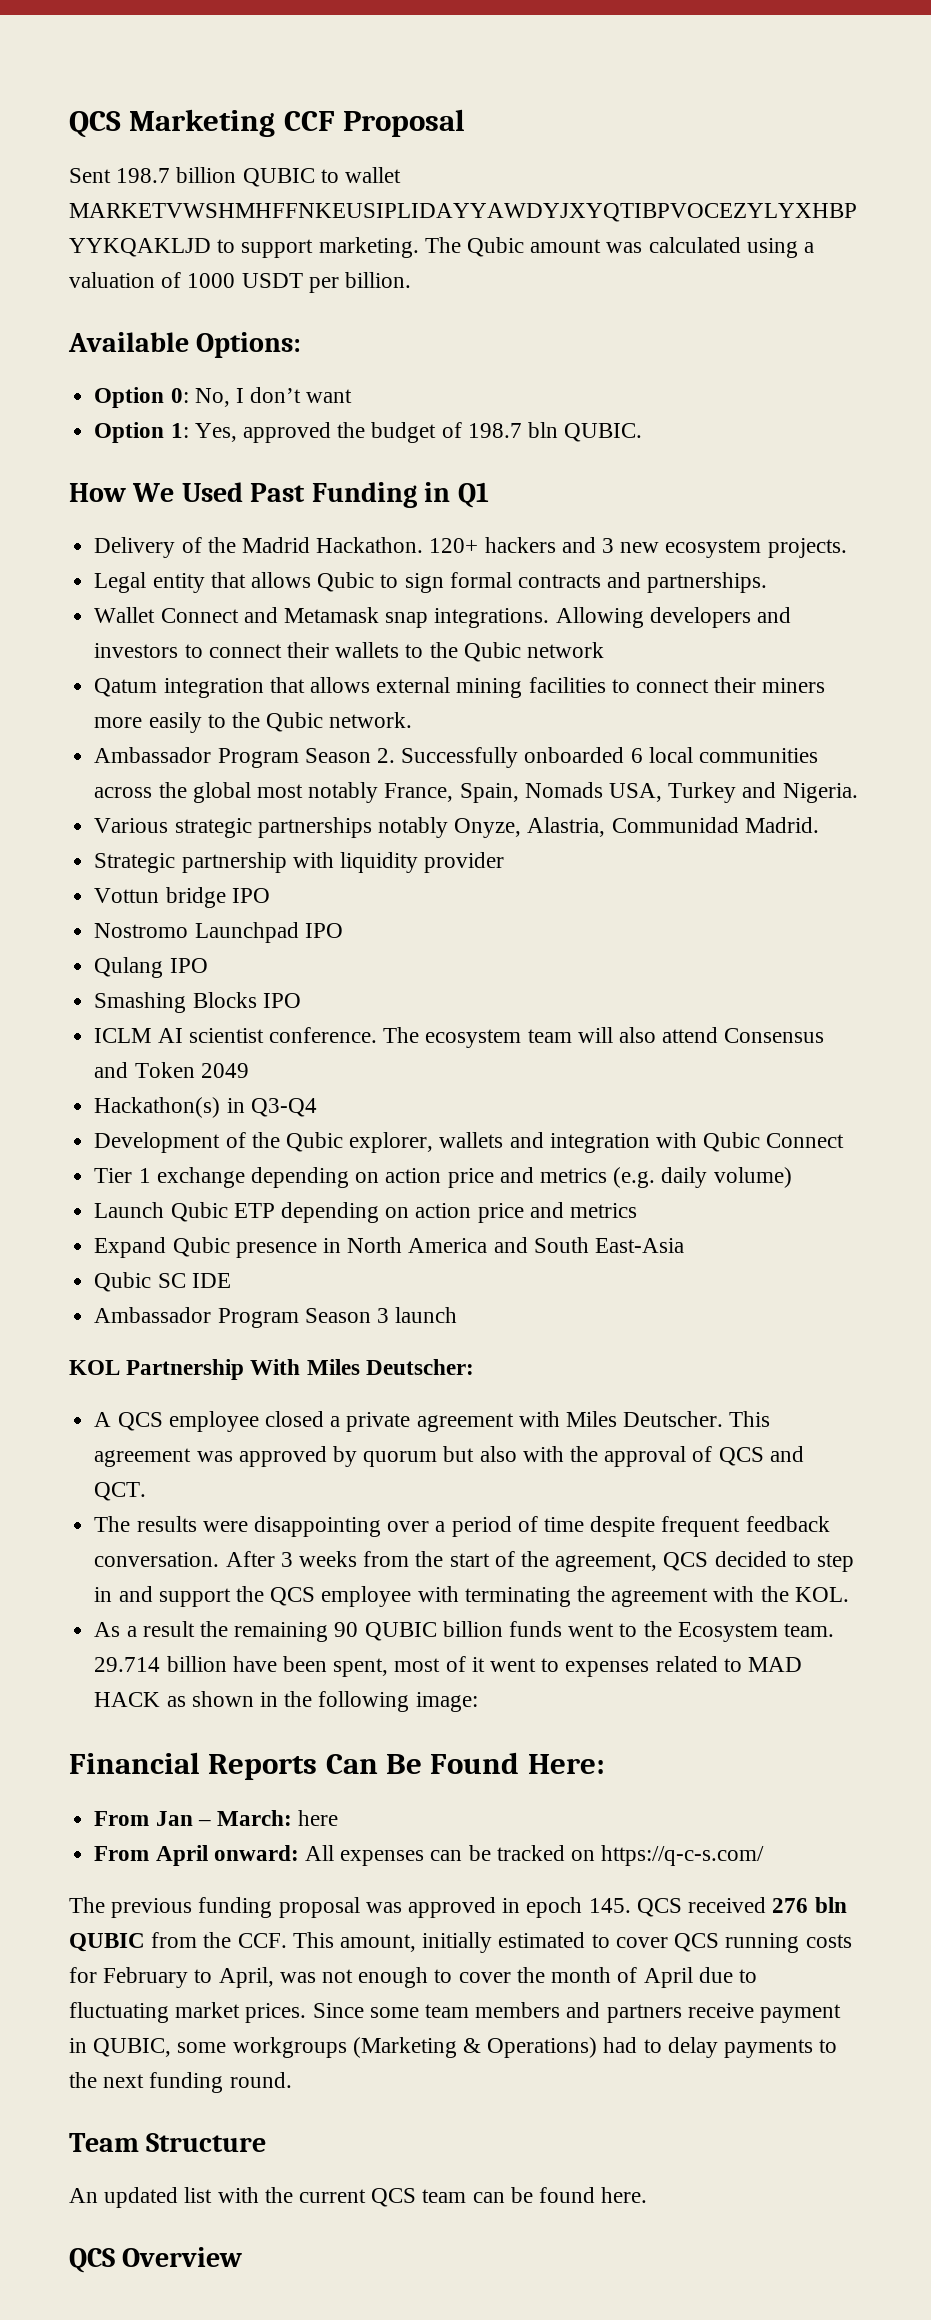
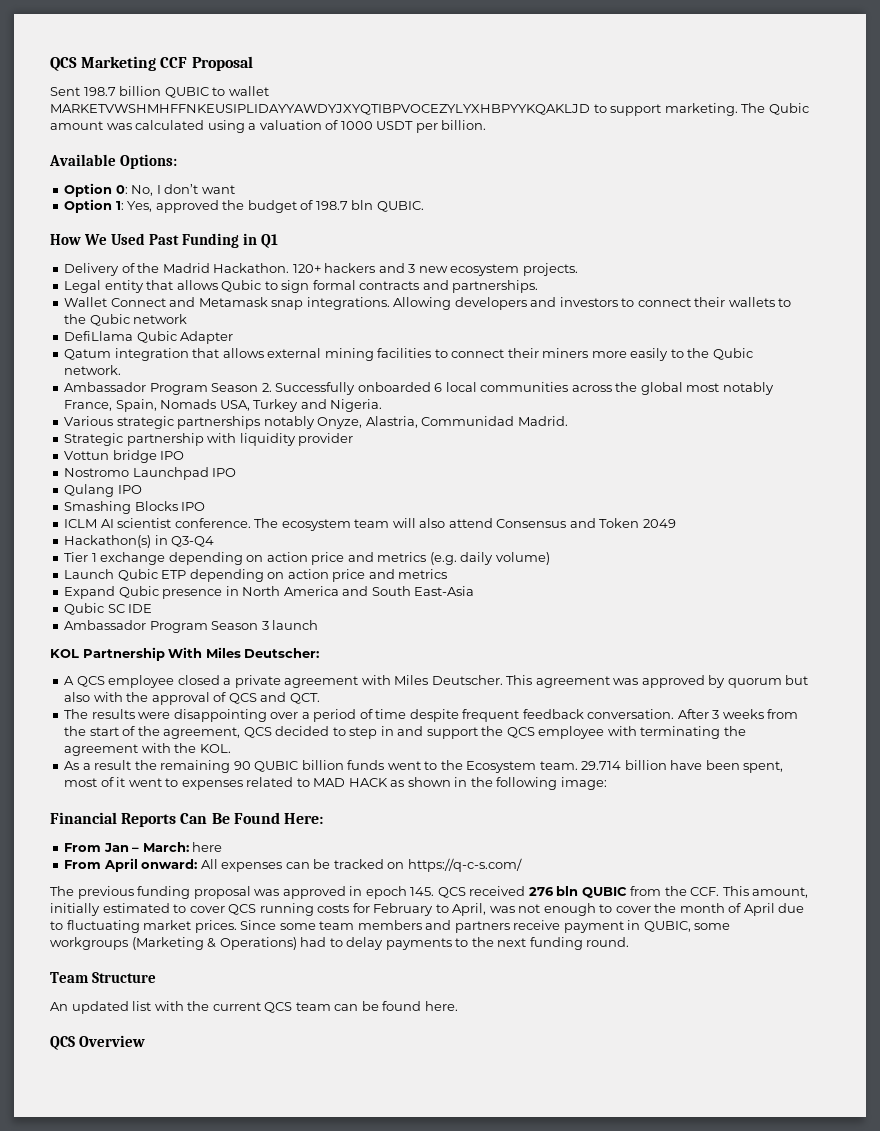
+ DefiLlama Qubic Adapter
- Development of the Qubic explorer, wallets and integration with Qubic Connect

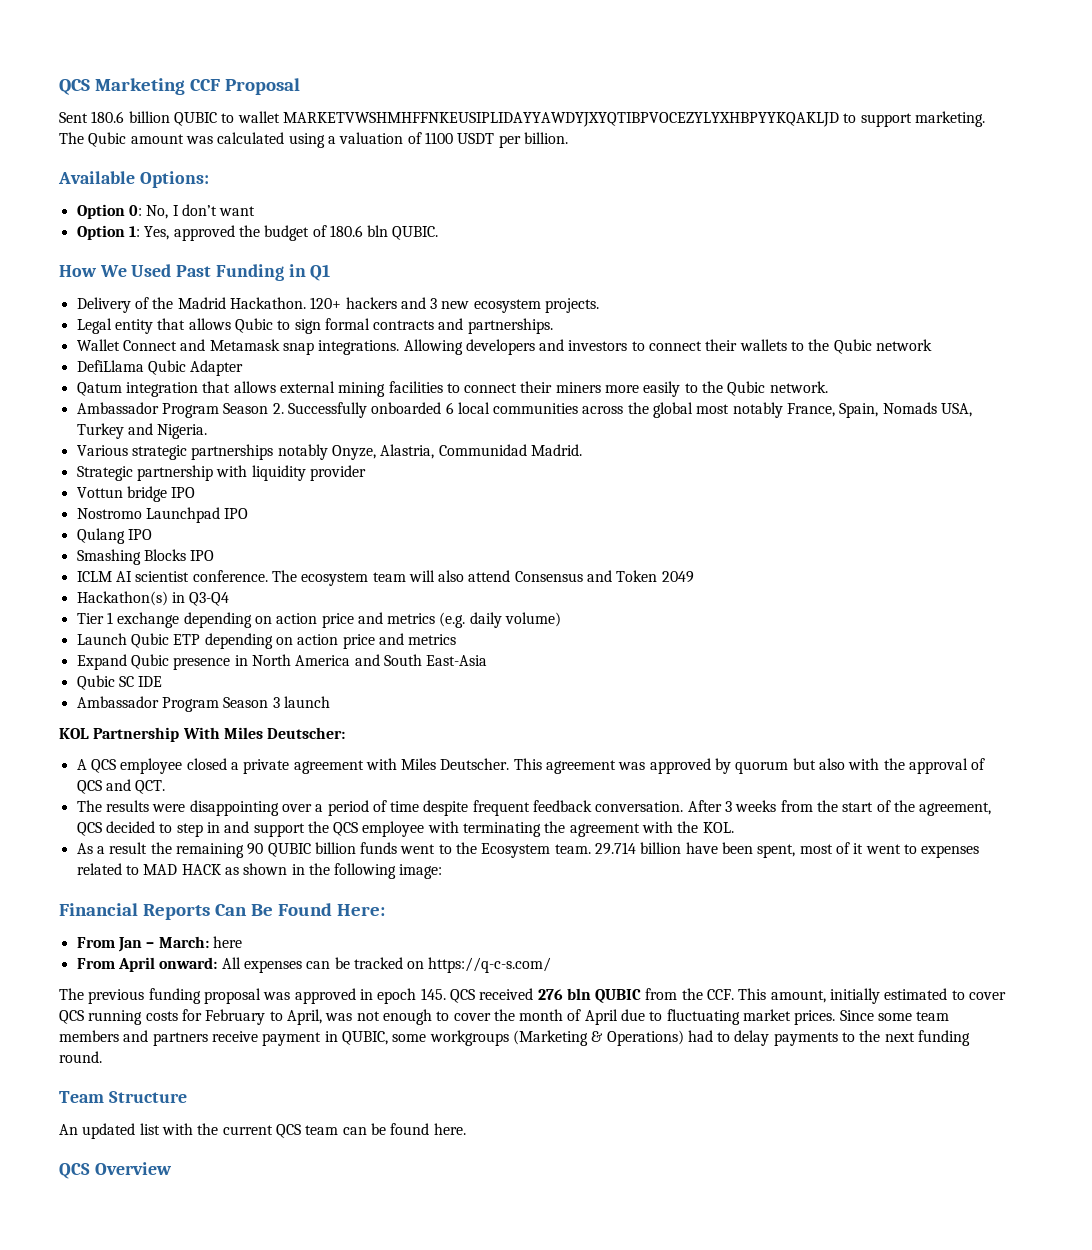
- Sent 198.7 billion QUBIC to wallet MARKETVWSHMHFFNKEUSIPLIDAYYAWDYJXYQTIBPVOCEZYLYXHBPYYKQAKLJD to support marketing.
+ Sent 180.6 billion QUBIC to wallet MARKETVWSHMHFFNKEUSIPLIDAYYAWDYJXYQTIBPVOCEZYLYXHBPYYKQAKLJD to support marketing.
- The Qubic amount was calculated using a valuation of 1000 USDT per billion.
+ The Qubic amount was calculated using a valuation of 1100 USDT per billion.
- Option 1: Yes, approved the budget of 198.7 bln QUBIC.
+ Option 1: Yes, approved the budget of 180.6 bln QUBIC.

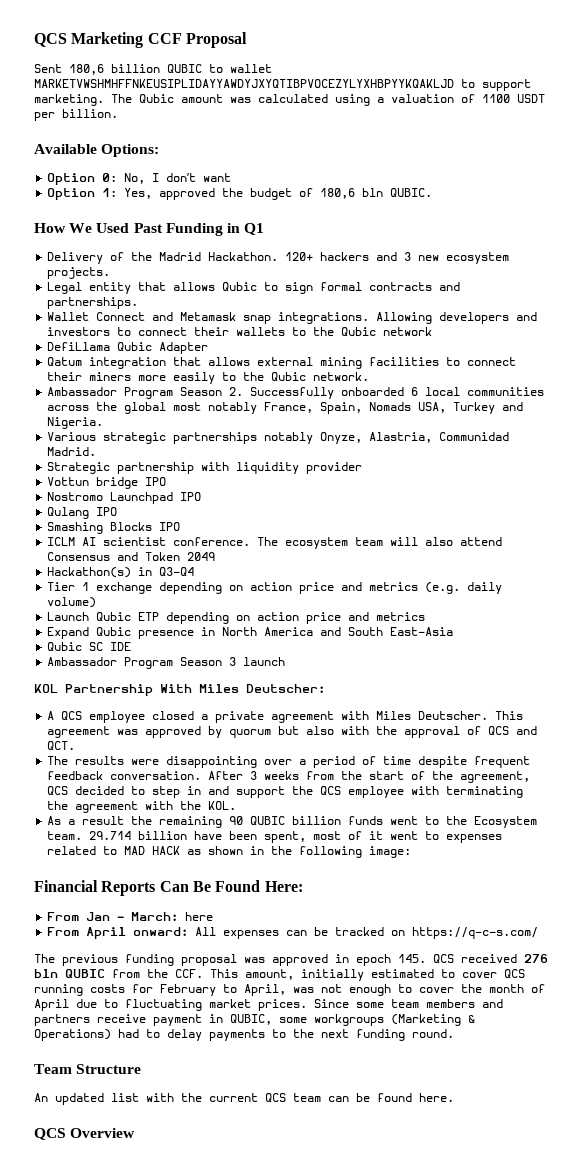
- Sent 180.6 billion QUBIC to wallet MARKETVWSHMHFFNKEUSIPLIDAYYAWDYJXYQTIBPVOCEZYLYXHBPYYKQAKLJD to support marketing.
+ Sent 180,6 billion QUBIC to wallet MARKETVWSHMHFFNKEUSIPLIDAYYAWDYJXYQTIBPVOCEZYLYXHBPYYKQAKLJD to support marketing.
- Option 1: Yes, approved the budget of 180.6 bln QUBIC.
+ Option 1: Yes, approved the budget of 180,6 bln QUBIC.

